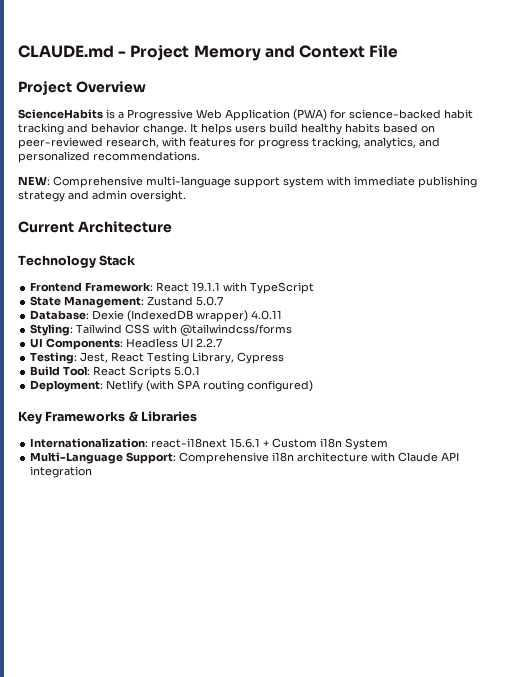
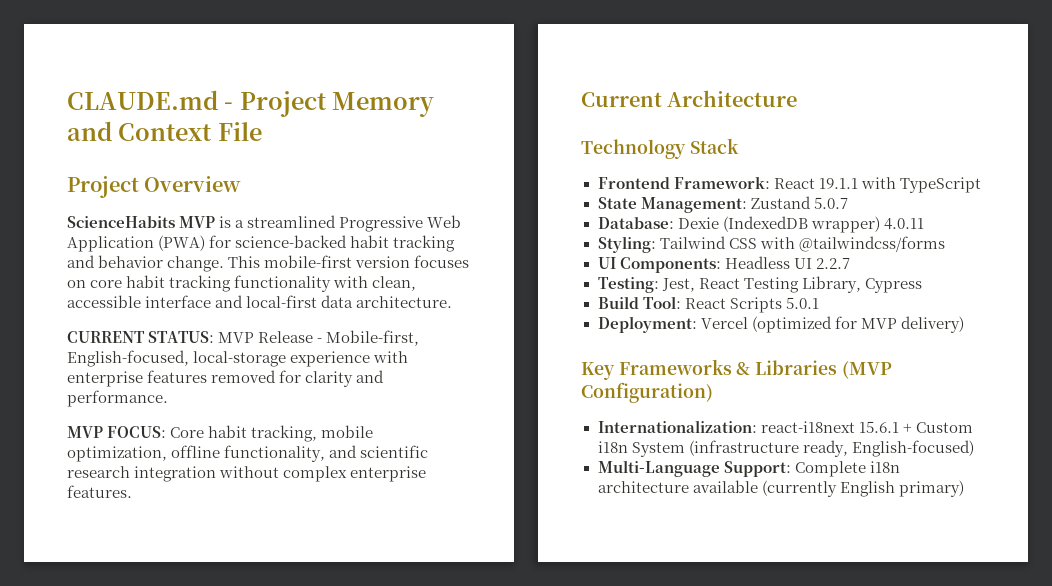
- ScienceHabits is a Progressive Web Application (PWA) for science-backed habit tracking and behavior change.
+ ScienceHabits MVP is a streamlined Progressive Web Application (PWA) for science-backed habit tracking and behavior change.
- It helps users build healthy habits based on peer-reviewed research, with features for progress tracking, analytics, and personalized recommendations.
- NEW: Comprehensive multi-language support system with immediate publishing strategy and admin oversight.
+ This mobile-first version focuses on core habit tracking functionality with clean, accessible interface and local-first data architecture.
+ CURRENT STATUS: MVP Release - Mobile-first, English-focused, local-storage experience with enterprise features removed for clarity and performance.
+ MVP FOCUS: Core habit tracking, mobile optimization, offline functionality, and scientific research integration without complex enterprise features.
- Deployment: Netlify (with SPA routing configured)
+ Deployment: Vercel (optimized for MVP delivery)
- Key Frameworks & Libraries
+ Key Frameworks & Libraries (MVP Configuration)
- Internationalization: react-i18next 15.6.1 + Custom i18n System
+ Internationalization: react-i18next 15.6.1 + Custom i18n System (infrastructure ready, English-focused)
- Multi-Language Support: Comprehensive i18n architecture with Claude API integration
+ Multi-Language Support: Complete i18n architecture available (currently English primary)

